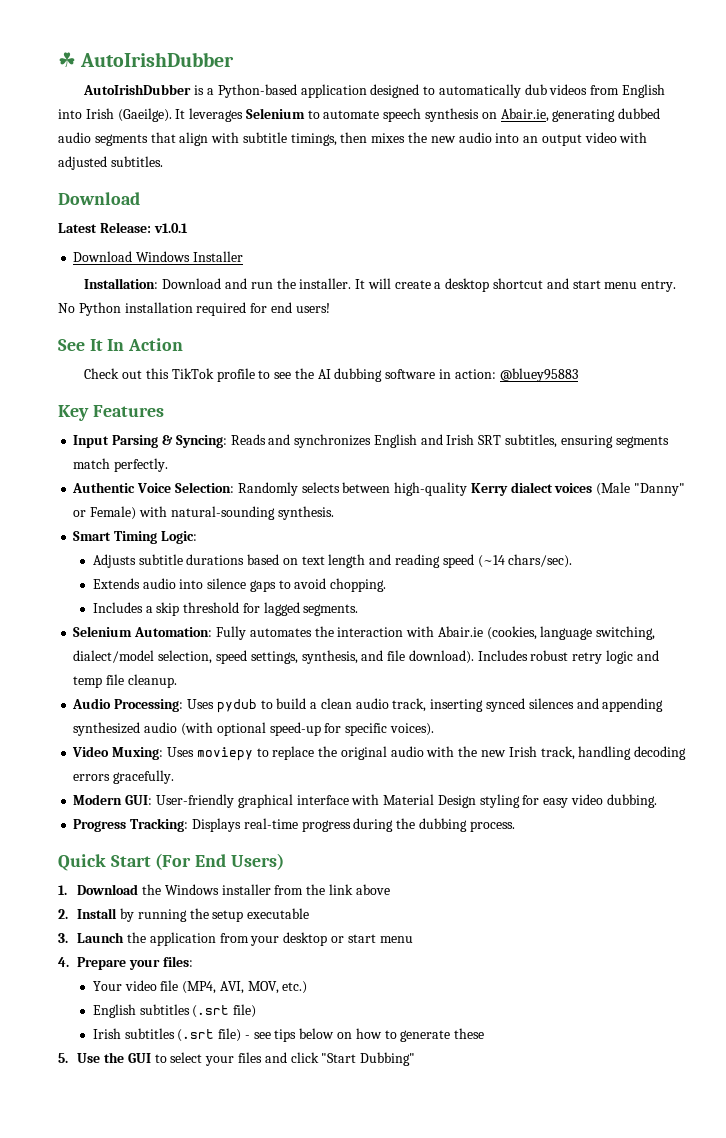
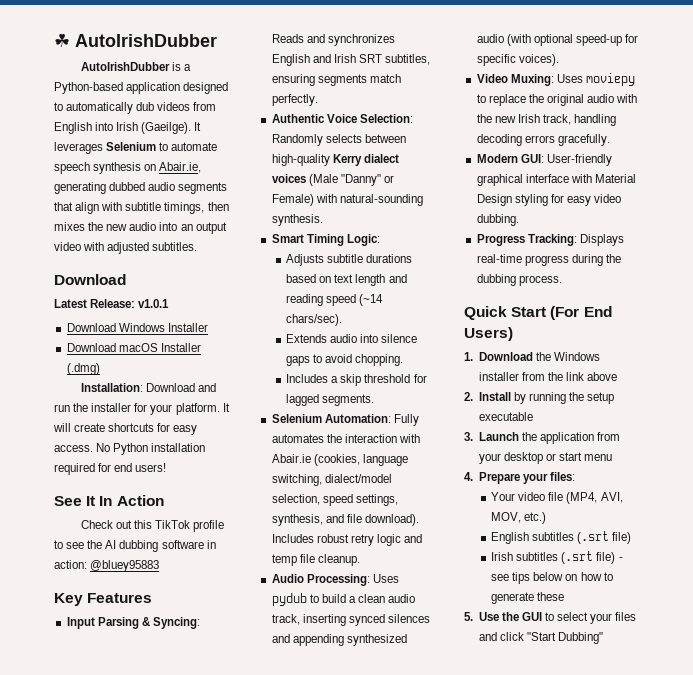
+ Download macOS Installer (.dmg)
- Installation: Download and run the installer. It will create a desktop shortcut and start menu entry.
+ Installation: Download and run the installer for your platform. It will create shortcuts for easy access.

